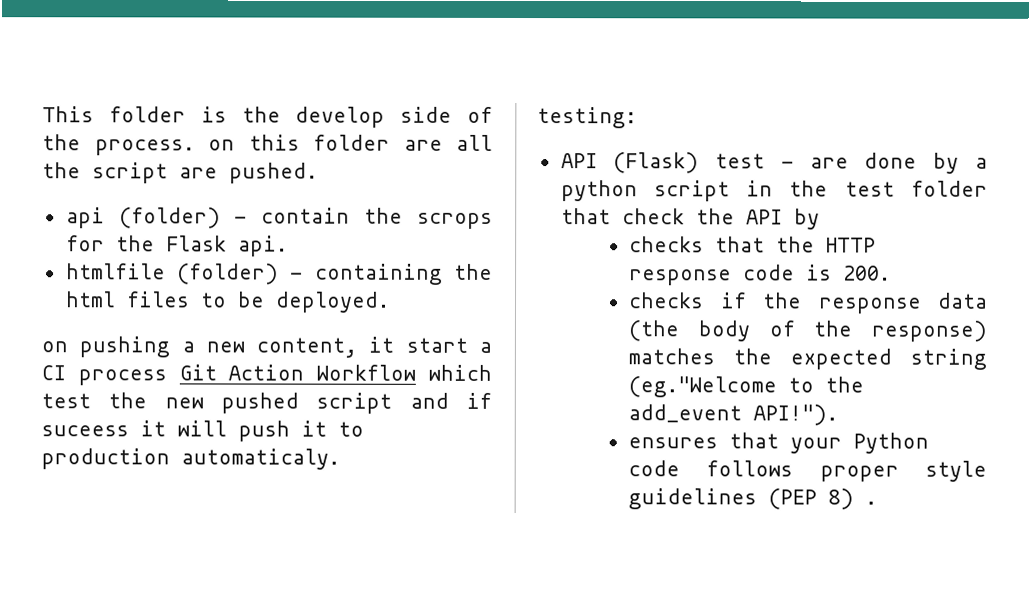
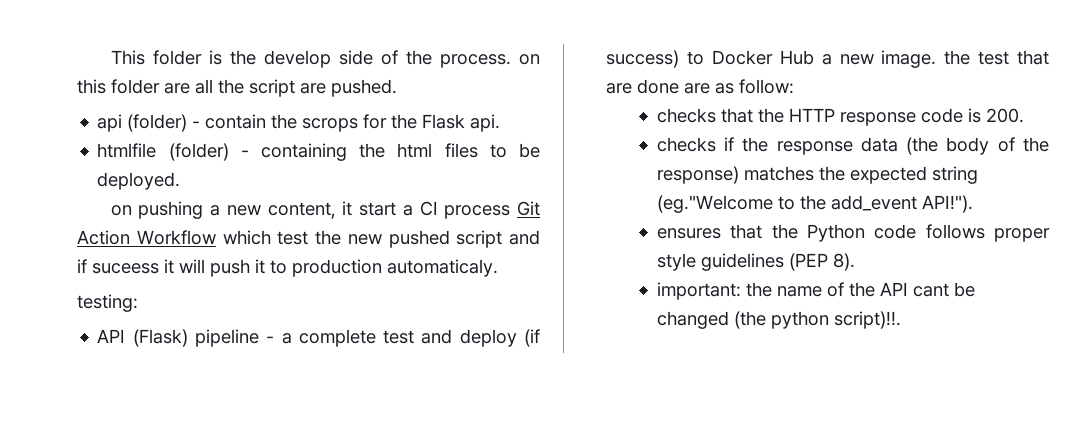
- API (Flask) test - are done by a python script in the test folder that check the API by
+ API (Flask) pipeline - a complete test and deploy (if success) to Docker Hub a new image. the test that are done are as follow:
- ensures that your Python code follows proper style guidelines (PEP 8) .
+ ensures that the Python code follows proper style guidelines (PEP 8).
+ important: the name of the API cant be changed (the python script)!!.

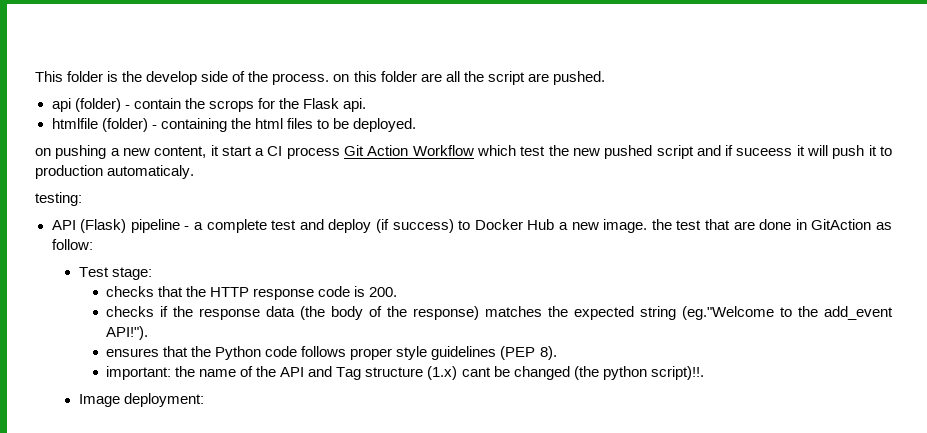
- API (Flask) pipeline - a complete test and deploy (if success) to Docker Hub a new image. the test that are done are as follow:
+ API (Flask) pipeline - a complete test and deploy (if success) to Docker Hub a new image. the test that are done in GitAction as follow:
+ Test stage:
- important: the name of the API cant be changed (the python script)!!.
+ important: the name of the API and Tag structure (1.x) cant be changed (the python script)!!.
+ Image deployment:

